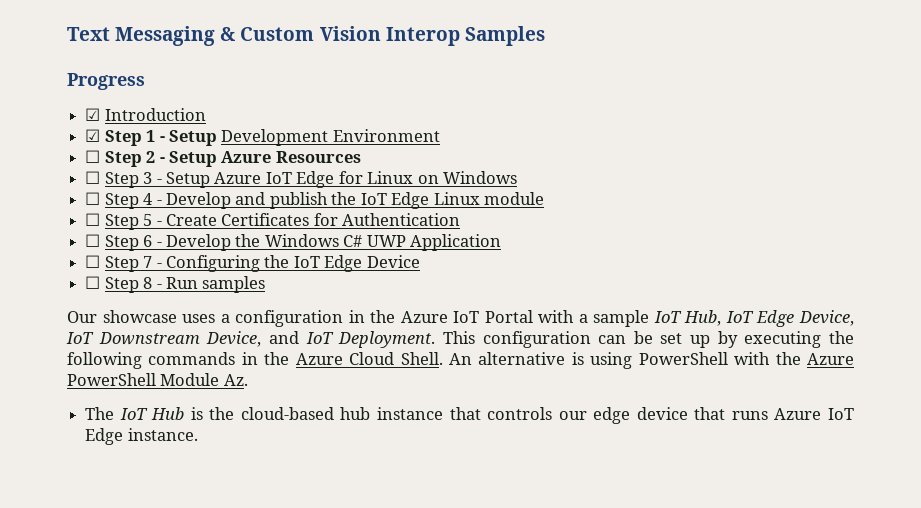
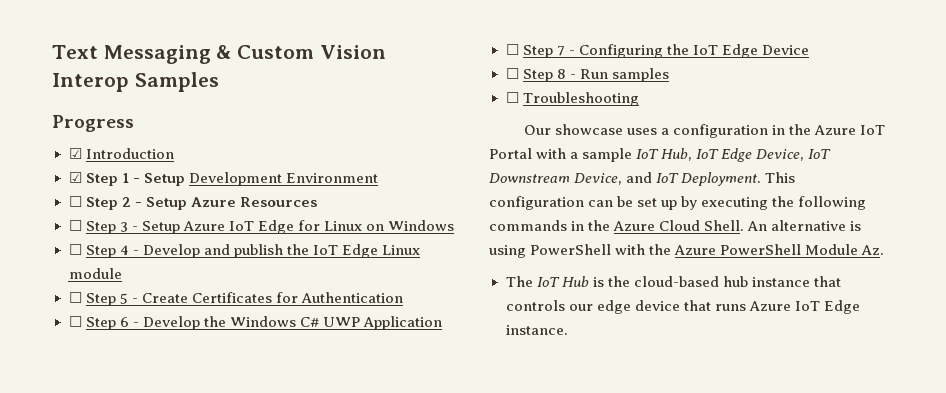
+ ☐ Troubleshooting

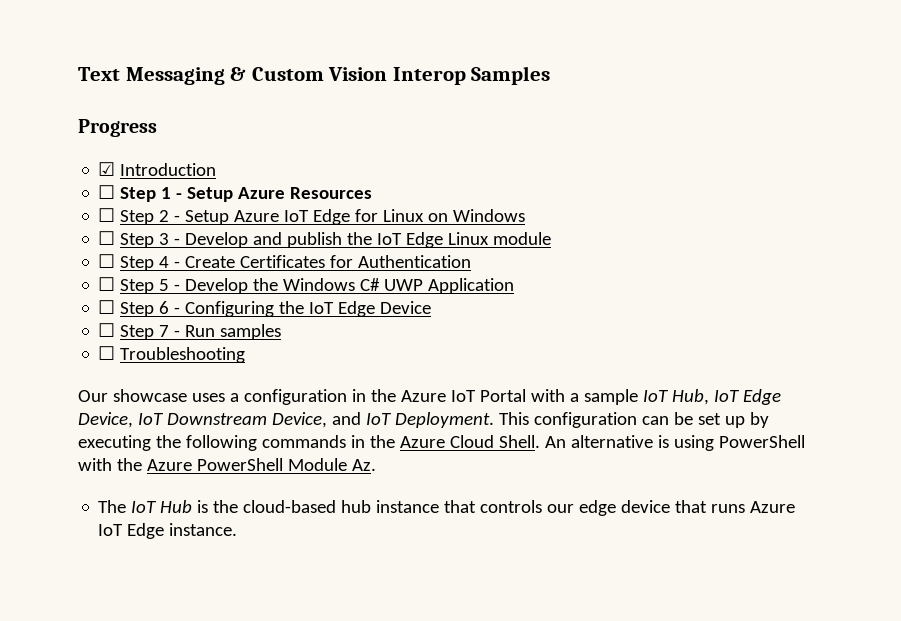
- ☑ Step 1 - Setup Development Environment
- ☐ Step 2 - Setup Azure Resources
+ ☐ Step 1 - Setup Azure Resources
- ☐ Step 3 - Setup Azure IoT Edge for Linux on Windows
+ ☐ Step 2 - Setup Azure IoT Edge for Linux on Windows
- ☐ Step 4 - Develop and publish the IoT Edge Linux module
+ ☐ Step 3 - Develop and publish the IoT Edge Linux module
- ☐ Step 5 - Create Certificates for Authentication
+ ☐ Step 4 - Create Certificates for Authentication
- ☐ Step 6 - Develop the Windows C# UWP Application
+ ☐ Step 5 - Develop the Windows C# UWP Application
- ☐ Step 7 - Configuring the IoT Edge Device
+ ☐ Step 6 - Configuring the IoT Edge Device
- ☐ Step 8 - Run samples
+ ☐ Step 7 - Run samples

